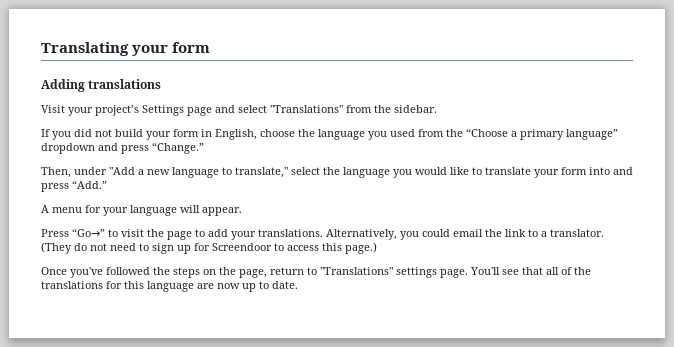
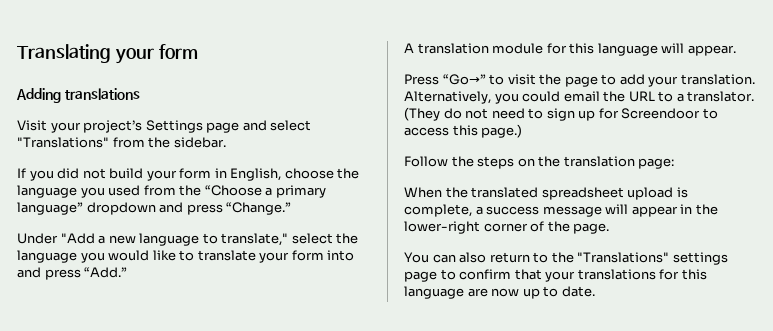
- Then, under "Add a new language to translate," select the language you would like to translate your form into and press “Add.”
+ Under "Add a new language to translate," select the language you would like to translate your form into and press “Add.”
- A menu for your language will appear.
+ A translation module for this language will appear.
- Press “Go→” to visit the page to add your translations.
+ Press “Go→” to visit the page to add your translation.
- Alternatively, you could email the link to a translator.
+ Alternatively, you could email the URL to a translator.
- Once you've followed the steps on the page, return to "Translations" settings page. You'll see that all of the translations for this language are now up to date.
+ Follow the steps on the translation page:
+ When the translated spreadsheet upload is complete, a success message will appear in the lower-right corner of the page.
+ You can also return to the "Translations" settings page to confirm that your translations for this language are now up to date.

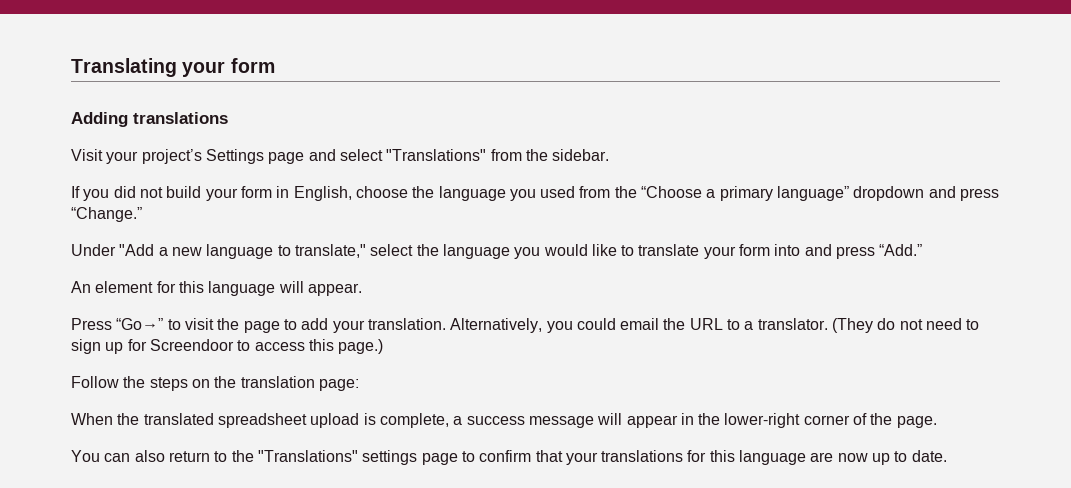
- A translation module for this language will appear.
+ An element for this language will appear.

